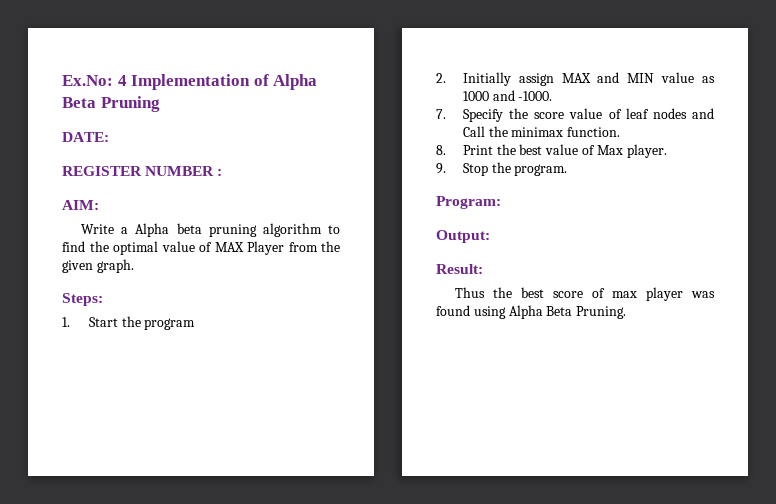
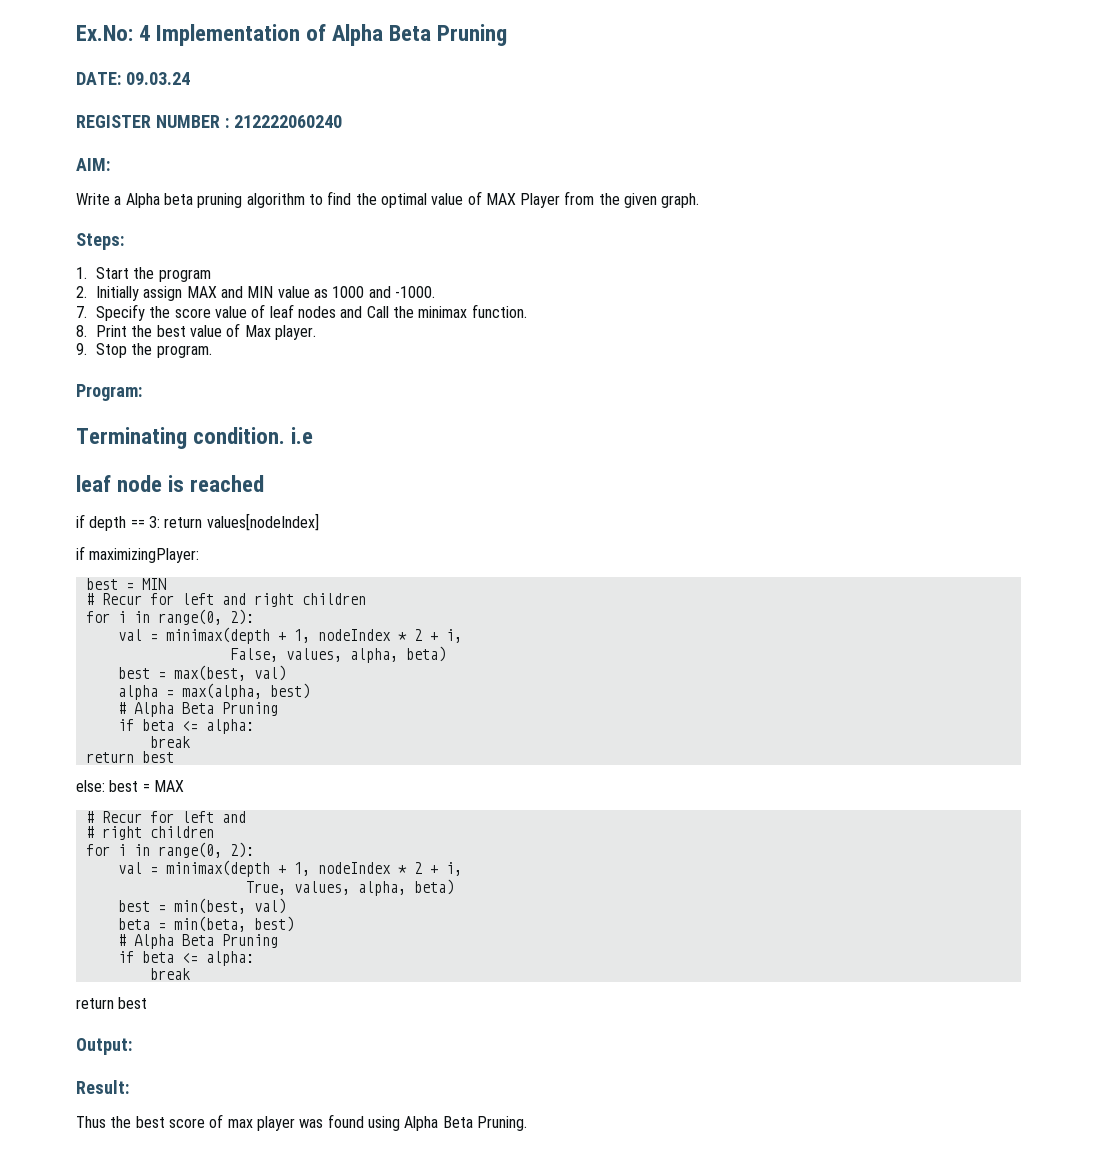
- DATE:
+ DATE: 09.03.24
- REGISTER NUMBER :
+ REGISTER NUMBER : 212222060240
+ Terminating condition. i.e
+ leaf node is reached
+ if depth == 3: return values[nodeIndex]
+ if maximizingPlayer:
+ best = MIN
+ # Recur for left and right children
+ for i in range(0, 2):
+ val = minimax(depth + 1, nodeIndex * 2 + i,
+ False, values, alpha, beta)
+ best = max(best, val)
+ alpha = max(alpha, best)
+ # Alpha Beta Pruning
+ if beta <= alpha:
+ break
+ return best
+ else: best = MAX
+ # Recur for left and
+ # right children
+ for i in range(0, 2):
+ val = minimax(depth + 1, nodeIndex * 2 + i,
+ True, values, alpha, beta)
+ best = min(best, val)
+ beta = min(beta, best)
+ # Alpha Beta Pruning
+ if beta <= alpha:
+ break
+ return best

